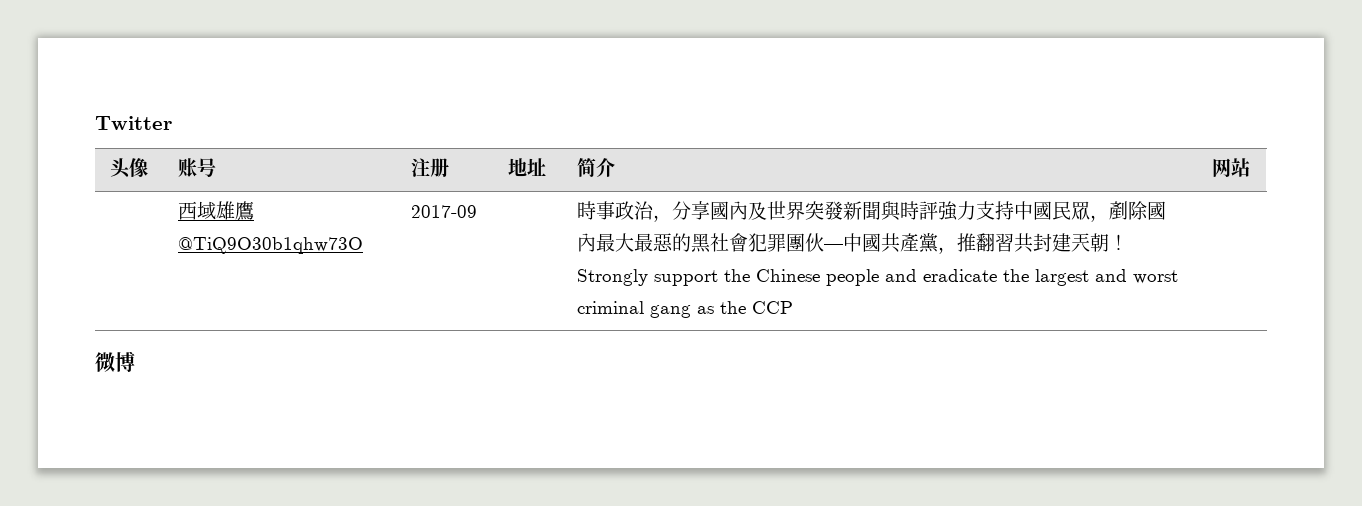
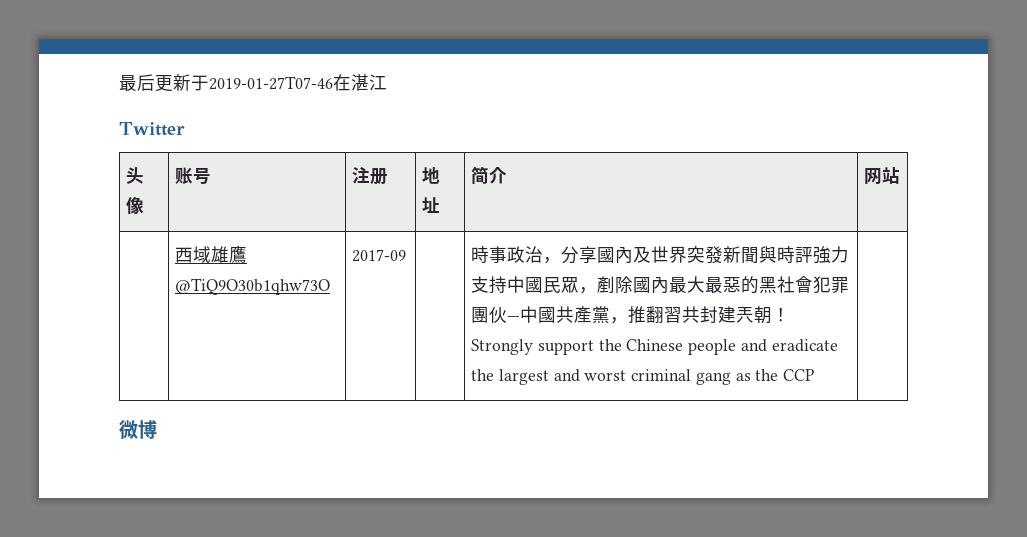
+ 最后更新于2019-01-27T07-46在湛江

